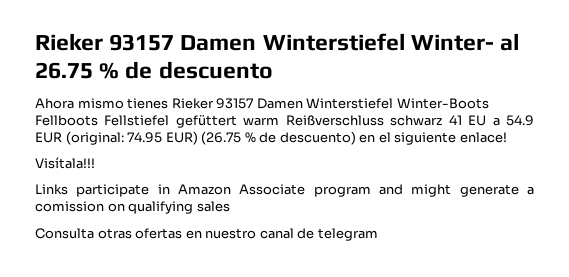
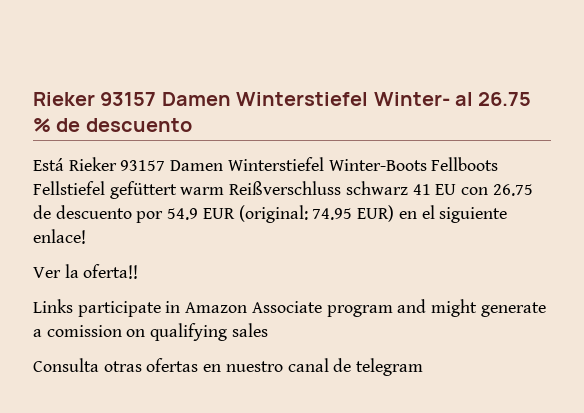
- Ahora mismo tienes Rieker 93157 Damen Winterstiefel Winter-Boots Fellboots Fellstiefel gefüttert warm Reißverschluss schwarz 41 EU a 54.9 EUR (original: 74.95 EUR) (26.75 % de descuento) en el siguiente enlace!
+ Está Rieker 93157 Damen Winterstiefel Winter-Boots Fellboots Fellstiefel gefüttert warm Reißverschluss schwarz 41 EU con 26.75 de descuento por 54.9 EUR (original: 74.95 EUR) en el siguiente enlace!
- Visítala!!!
+ Ver la oferta!!

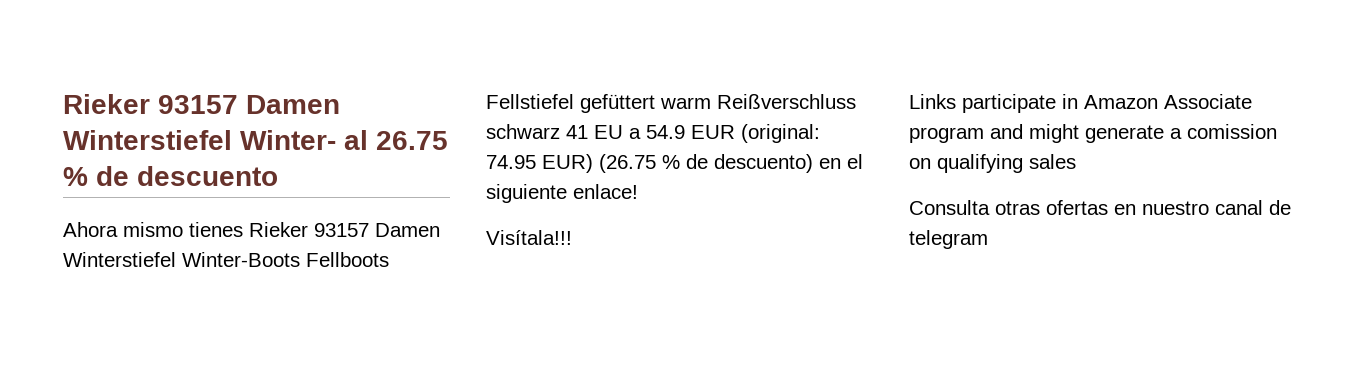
- Está Rieker 93157 Damen Winterstiefel Winter-Boots Fellboots Fellstiefel gefüttert warm Reißverschluss schwarz 41 EU con 26.75 de descuento por 54.9 EUR (original: 74.95 EUR) en el siguiente enlace!
+ Ahora mismo tienes Rieker 93157 Damen Winterstiefel Winter-Boots Fellboots Fellstiefel gefüttert warm Reißverschluss schwarz 41 EU a 54.9 EUR (original: 74.95 EUR) (26.75 % de descuento) en el siguiente enlace!
- Ver la oferta!!
+ Visítala!!!

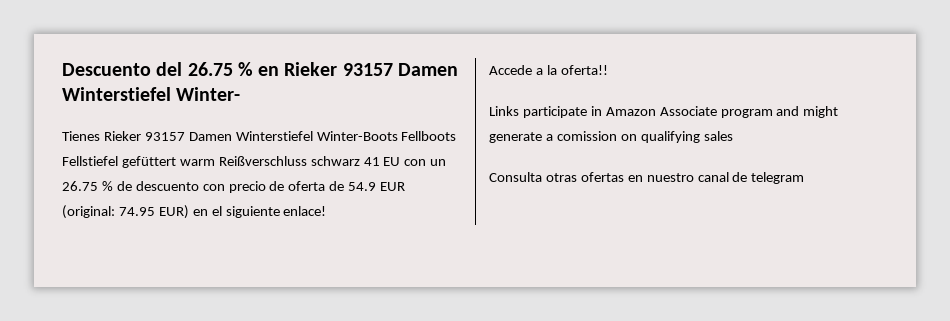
- Rieker 93157 Damen Winterstiefel Winter- al 26.75 % de descuento
- Ahora mismo tienes Rieker 93157 Damen Winterstiefel Winter-Boots Fellboots Fellstiefel gefüttert warm Reißverschluss schwarz 41 EU a 54.9 EUR (original: 74.95 EUR) (26.75 % de descuento) en el siguiente enlace!
+ Descuento del 26.75 % en Rieker 93157 Damen Winterstiefel Winter-
+ Tienes Rieker 93157 Damen Winterstiefel Winter-Boots Fellboots Fellstiefel gefüttert warm Reißverschluss schwarz 41 EU con un 26.75 % de descuento con precio de oferta de 54.9 EUR (original: 74.95 EUR) en el siguiente enlace!
- Visítala!!!
+ Accede a la oferta!!

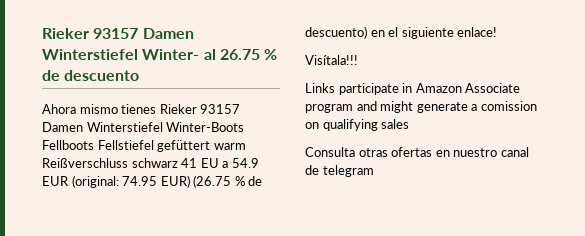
- Descuento del 26.75 % en Rieker 93157 Damen Winterstiefel Winter-
- Tienes Rieker 93157 Damen Winterstiefel Winter-Boots Fellboots Fellstiefel gefüttert warm Reißverschluss schwarz 41 EU con un 26.75 % de descuento con precio de oferta de 54.9 EUR (original: 74.95 EUR) en el siguiente enlace!
+ Rieker 93157 Damen Winterstiefel Winter- al 26.75 % de descuento
+ Ahora mismo tienes Rieker 93157 Damen Winterstiefel Winter-Boots Fellboots Fellstiefel gefüttert warm Reißverschluss schwarz 41 EU a 54.9 EUR (original: 74.95 EUR) (26.75 % de descuento) en el siguiente enlace!
- Accede a la oferta!!
+ Visítala!!!

